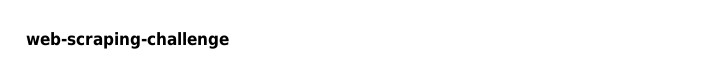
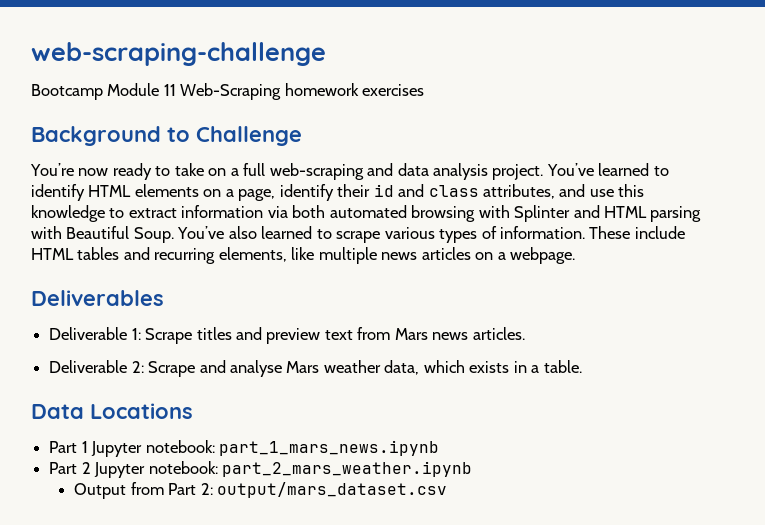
+ Bootcamp Module 11 Web-Scraping homework exercises
+ Background to Challenge
+ You’re now ready to take on a full web-scraping and data analysis project. You’ve learned to identify HTML elements on a page, identify their id and class attributes, and use this knowledge to extract information via both automated browsing with Splinter and HTML parsing with Beautiful Soup. You’ve also learned to scrape various types of information. These include HTML tables and recurring elements, like multiple news articles on a webpage.
+ Deliverables
+ Deliverable 1: Scrape titles and preview text from Mars news articles.
+ Deliverable 2: Scrape and analyse Mars weather data, which exists in a table.
+ Data Locations
+ Part 1 Jupyter notebook: part_1_mars_news.ipynb
+ Part 2 Jupyter notebook: part_2_mars_weather.ipynb
+ Output from Part 2: output/mars_dataset.csv

